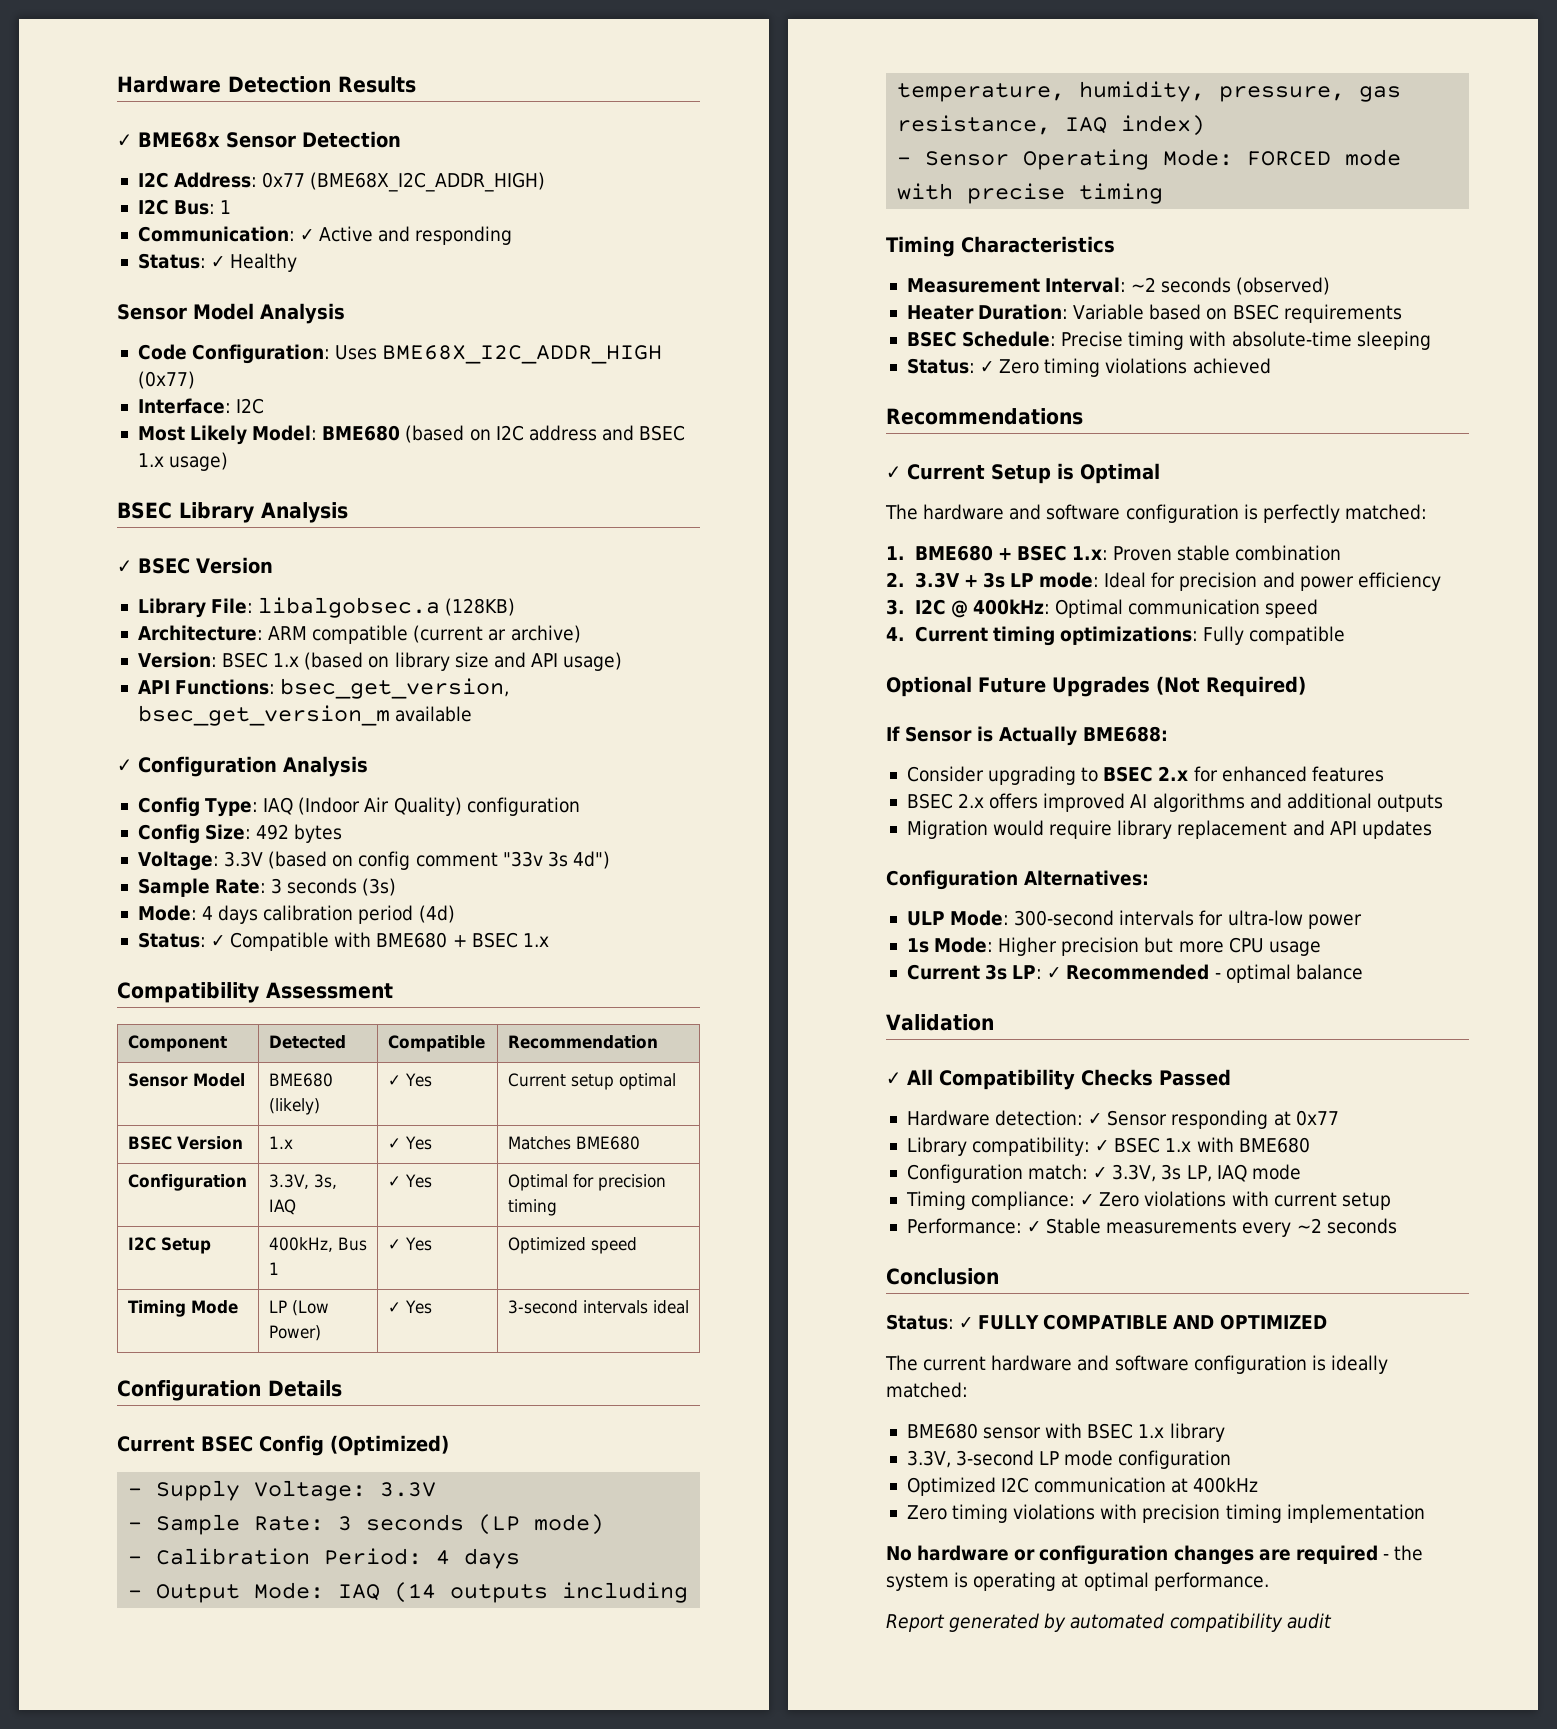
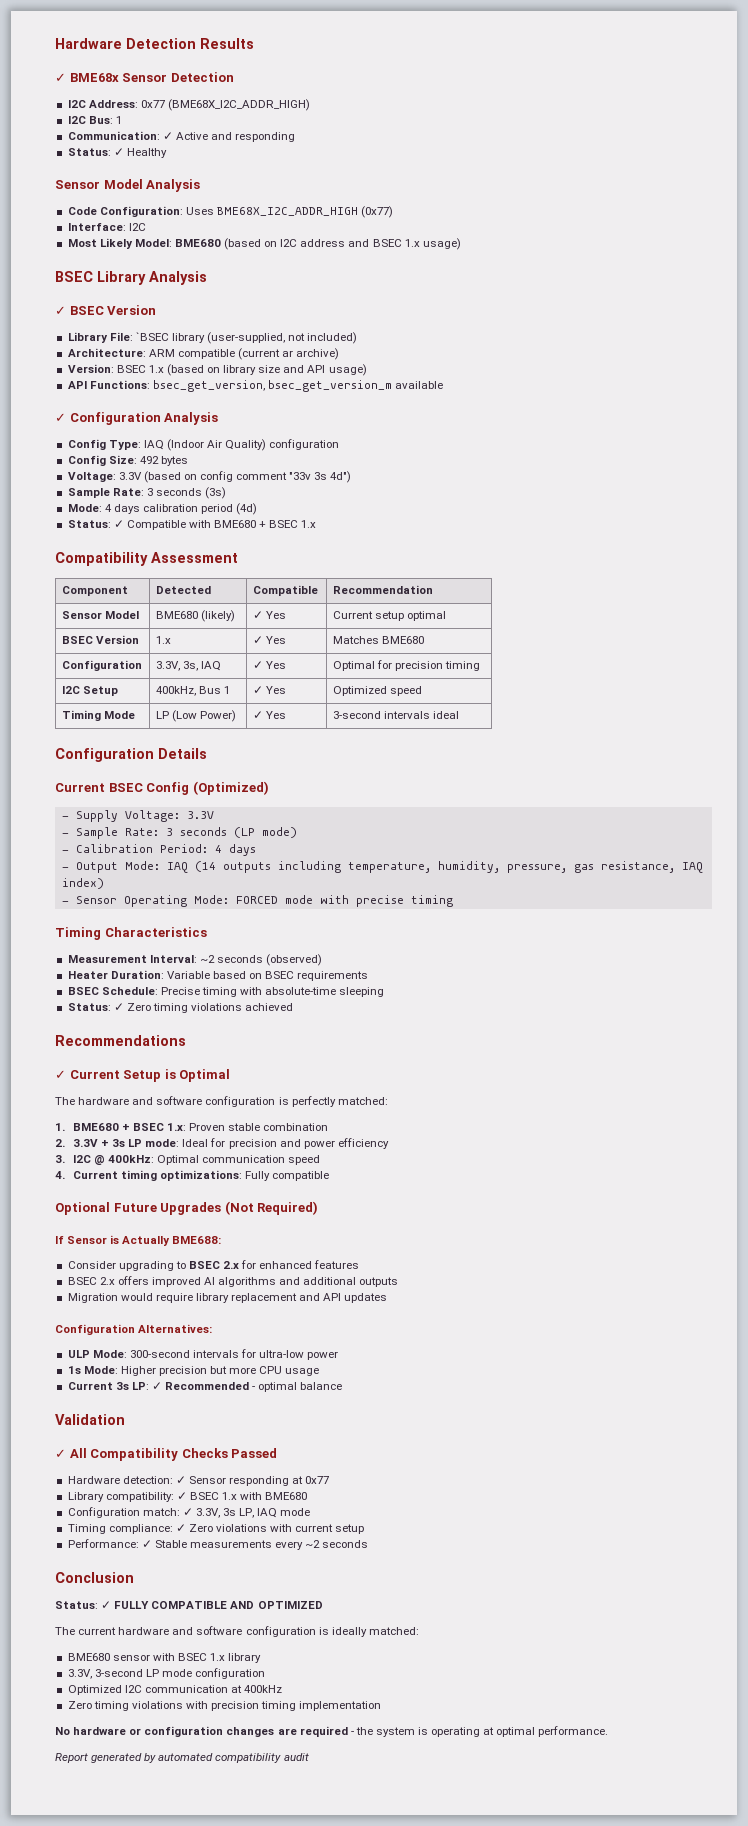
- Library File: libalgobsec.a (128KB)
+ Library File: `BSEC library (user-supplied, not included)

